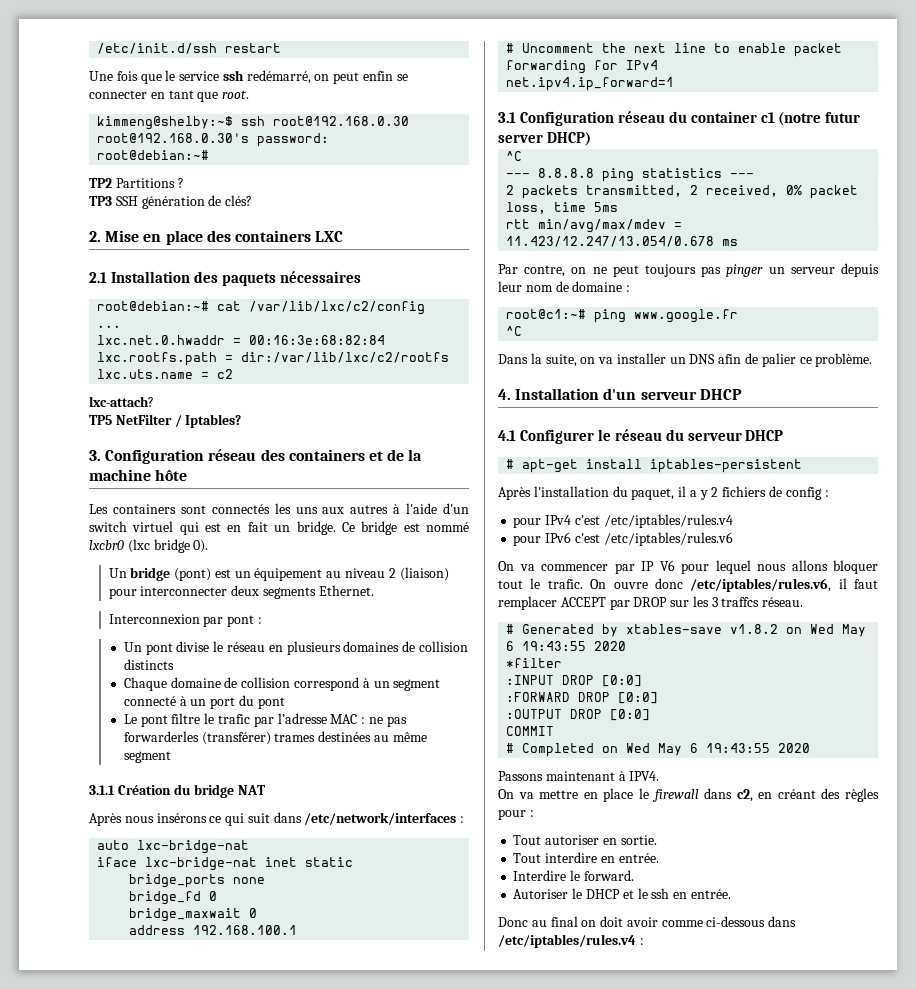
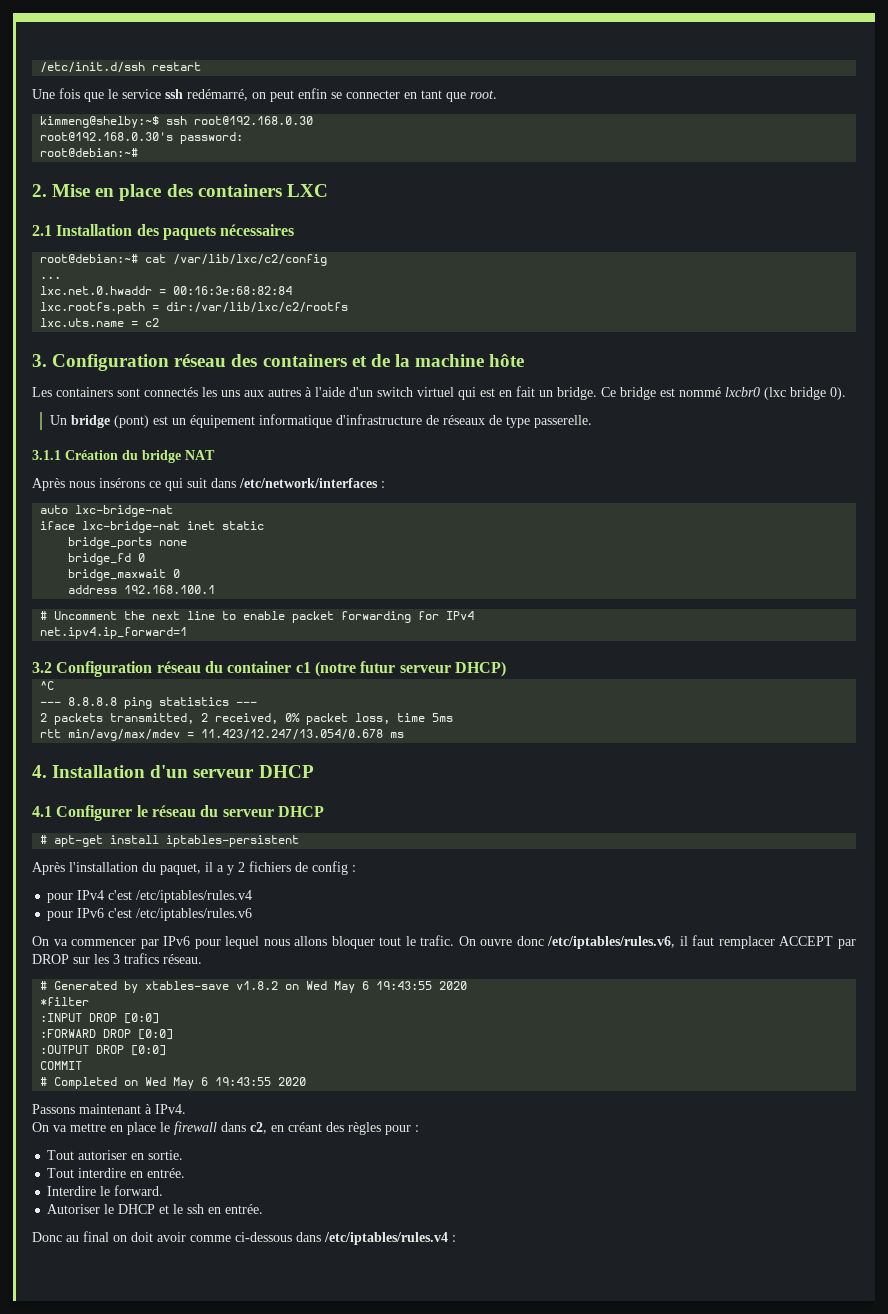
- TP2 Partitions ?
- TP3 SSH génération de clés?
- lxc-attach?
- TP5 NetFilter / Iptables?
- Un bridge (pont) est un équipement au niveau 2 (liaison) pour interconnecter deux segments Ethernet.
- Interconnexion par pont :
- Un pont divise le réseau en plusieurs domaines de collision distincts
- Chaque domaine de collision correspond à un segment connecté à un port du pont
- Le pont filtre le trafic par l’adresse MAC : ne pas forwarderles (transférer) trames destinées au même segment
+ Un bridge (pont) est un équipement informatique d'infrastructure de réseaux de type passerelle.
- 3.1 Configuration réseau du container c1 (notre futur server DHCP)
+ 3.2 Configuration réseau du container c1 (notre futur serveur DHCP)
- Par contre, on ne peut toujours pas pinger un serveur depuis leur nom de domaine :
- root@c1:~# ping www.google.fr
- ^C
- Dans la suite, on va installer un DNS afin de palier ce problème.
- On va commencer par IP V6 pour lequel nous allons bloquer tout le trafic.
+ On va commencer par IPv6 pour lequel nous allons bloquer tout le trafic.
- On ouvre donc /etc/iptables/rules.v6, il faut remplacer ACCEPT par DROP sur les 3 traffcs réseau.
+ On ouvre donc /etc/iptables/rules.v6, il faut remplacer ACCEPT par DROP sur les 3 trafics réseau.
- Passons maintenant à IPV4.
+ Passons maintenant à IPv4.

